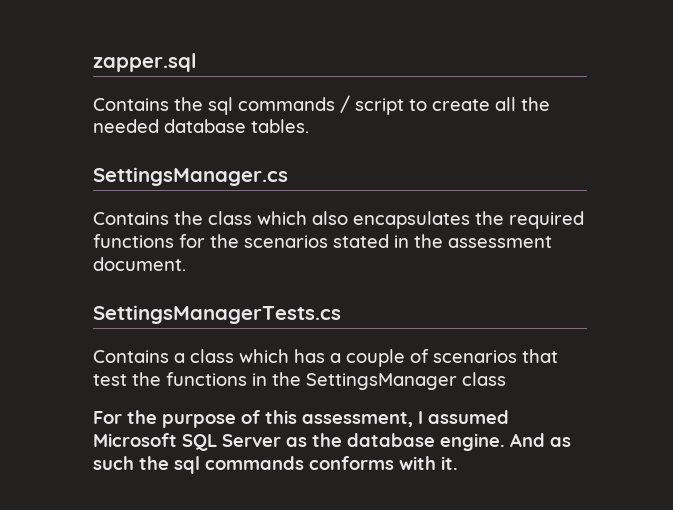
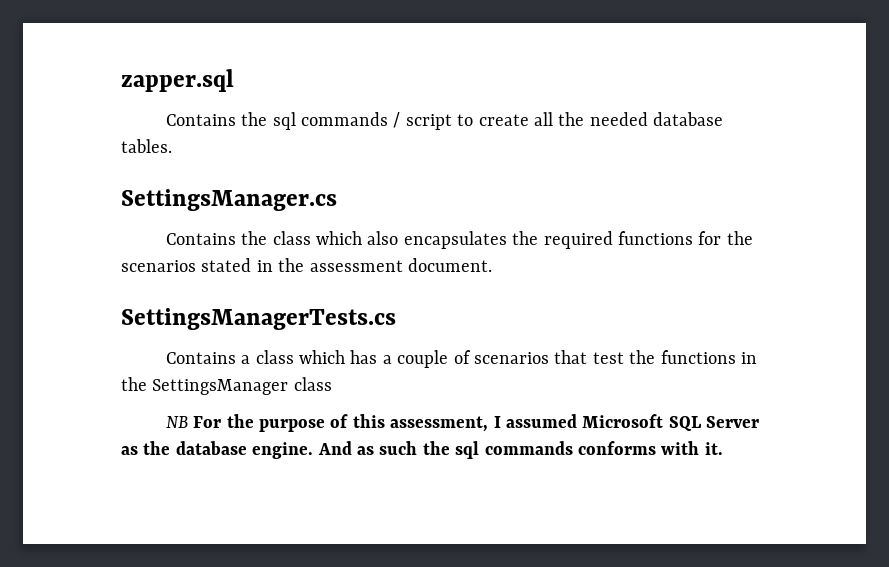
- For the purpose of this assessment, I assumed Microsoft SQL Server as the database engine.
+ NB For the purpose of this assessment, I assumed Microsoft SQL Server as the database engine.

